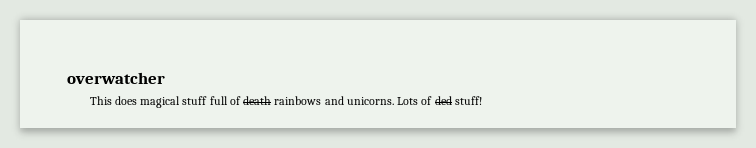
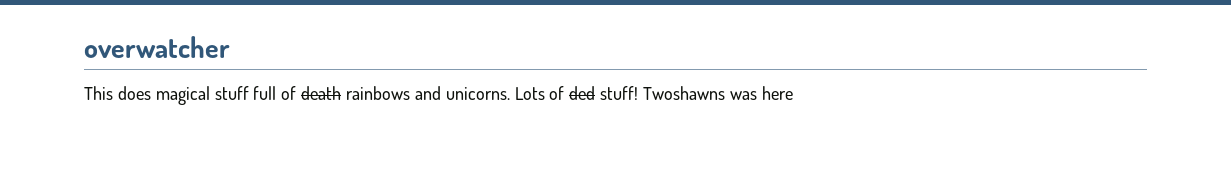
+ Twoshawns was here

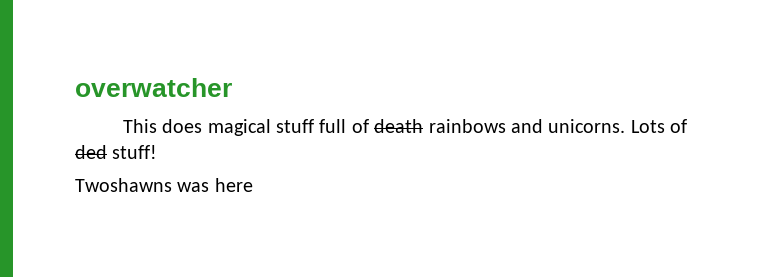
- Lots of ded stuff! Twoshawns was here
+ Lots of ded stuff!
+ Twoshawns was here

